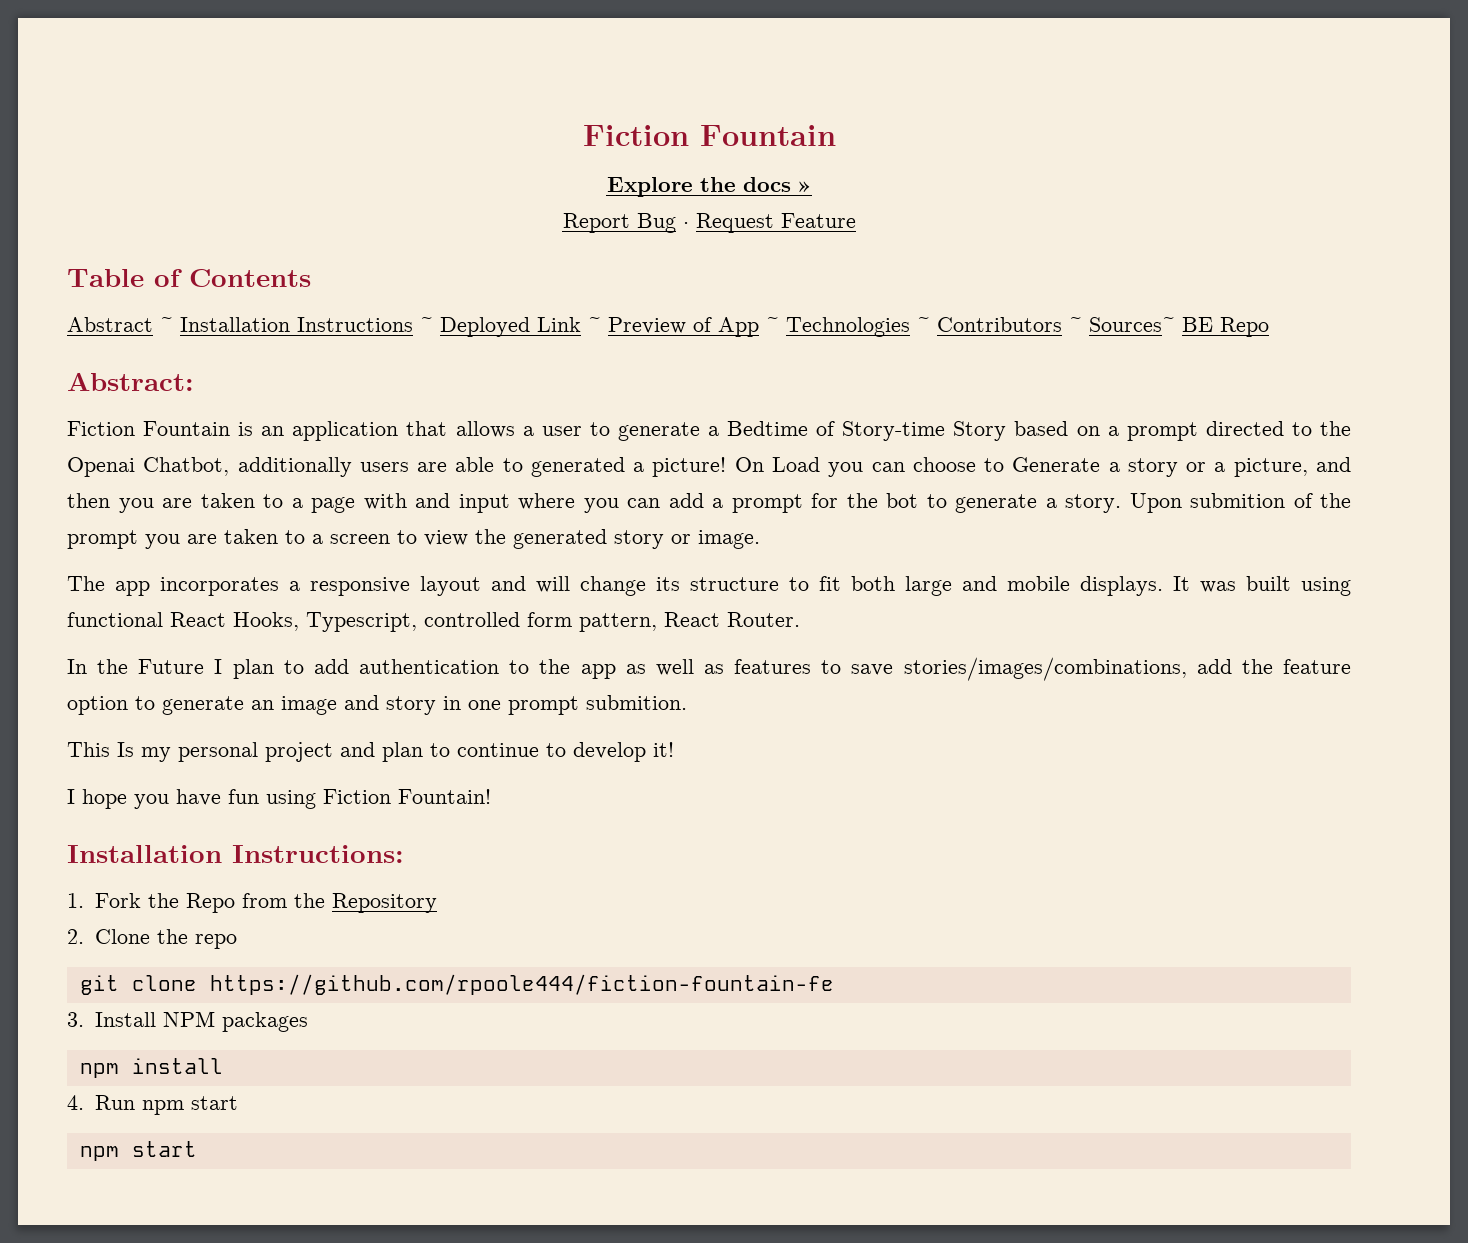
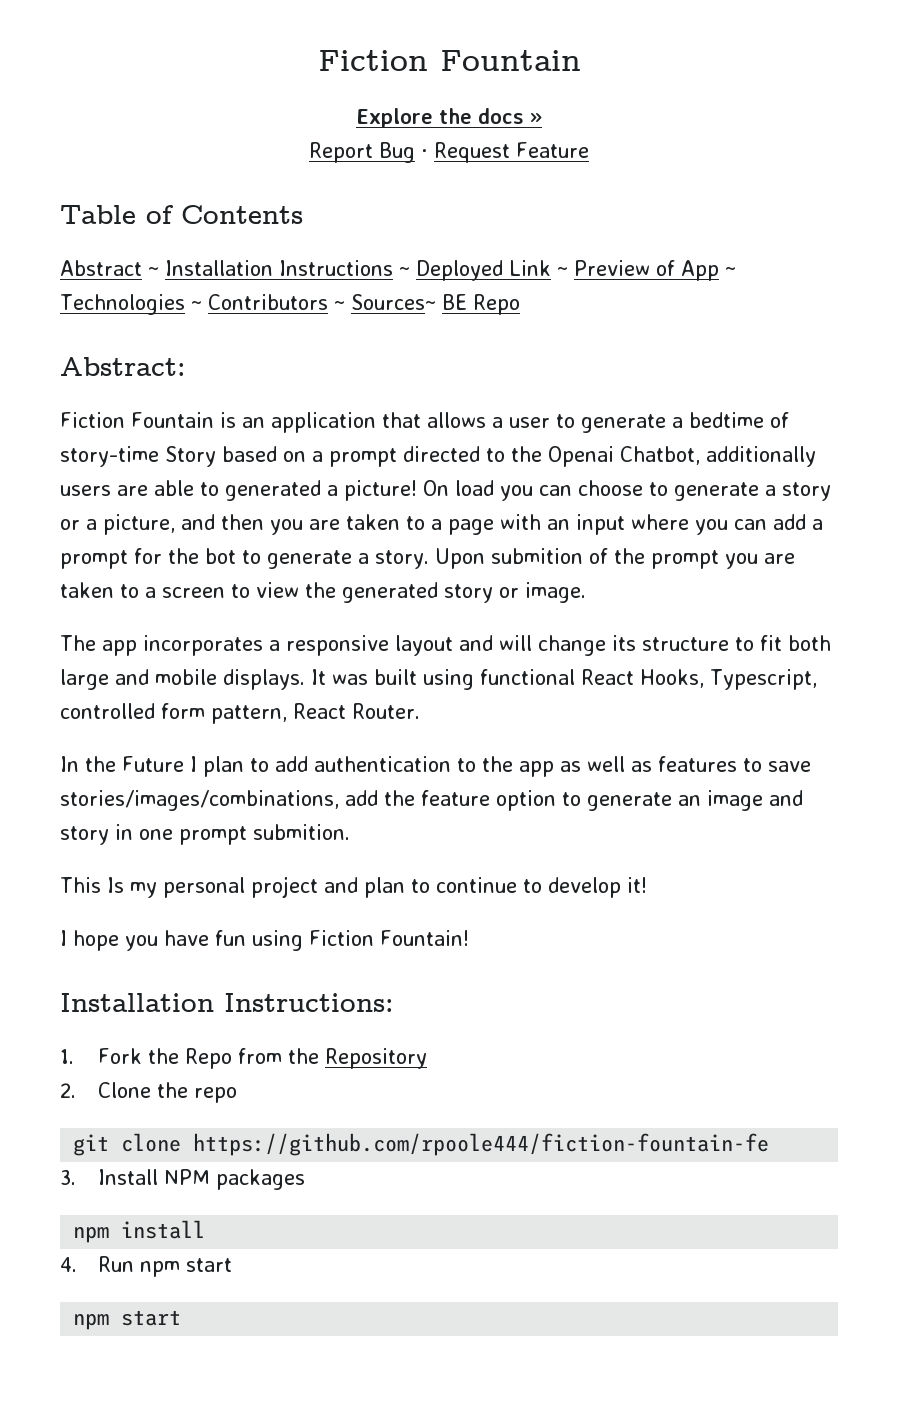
- Fiction Fountain is an application that allows a user to generate a Bedtime of Story-time Story based on a prompt directed to the Openai Chatbot, additionally users are able to generated a picture!
+ Fiction Fountain is an application that allows a user to generate a bedtime of story-time Story based on a prompt directed to the Openai Chatbot, additionally users are able to generated a picture!
- On Load you can choose to Generate a story or a picture, and then you are taken to a page with and input where you can add a prompt for the bot to generate a story.
+ On load you can choose to generate a story or a picture, and then you are taken to a page with an input where you can add a prompt for the bot to generate a story.

